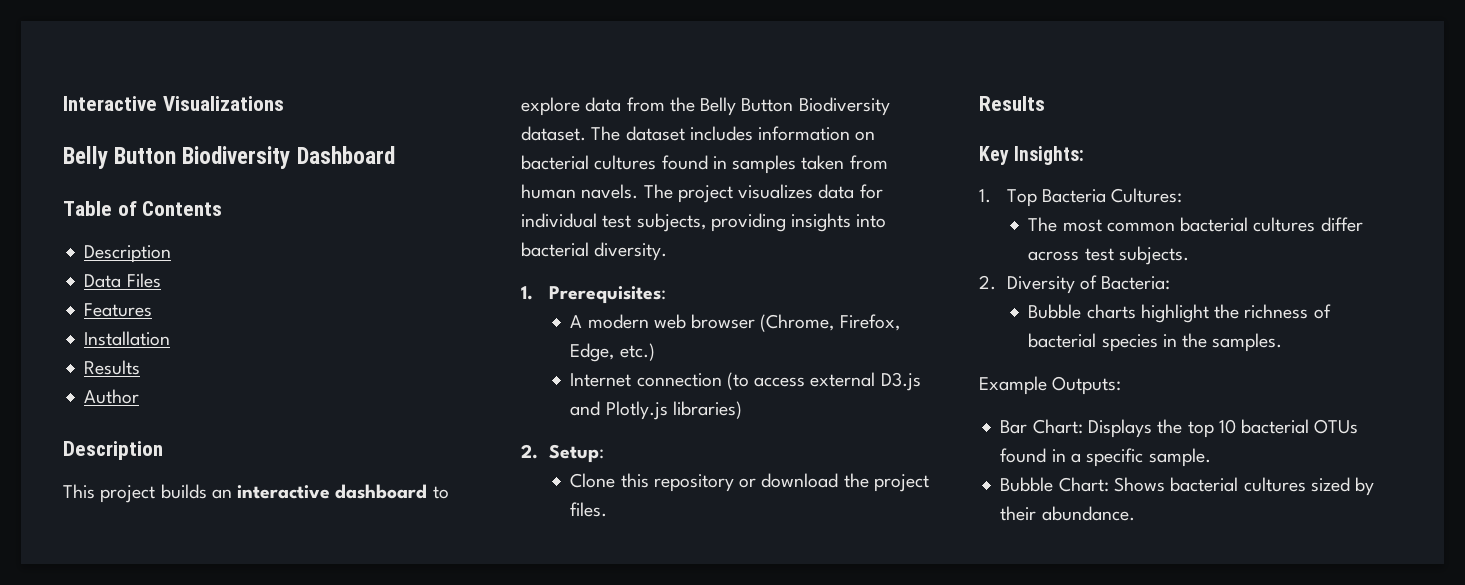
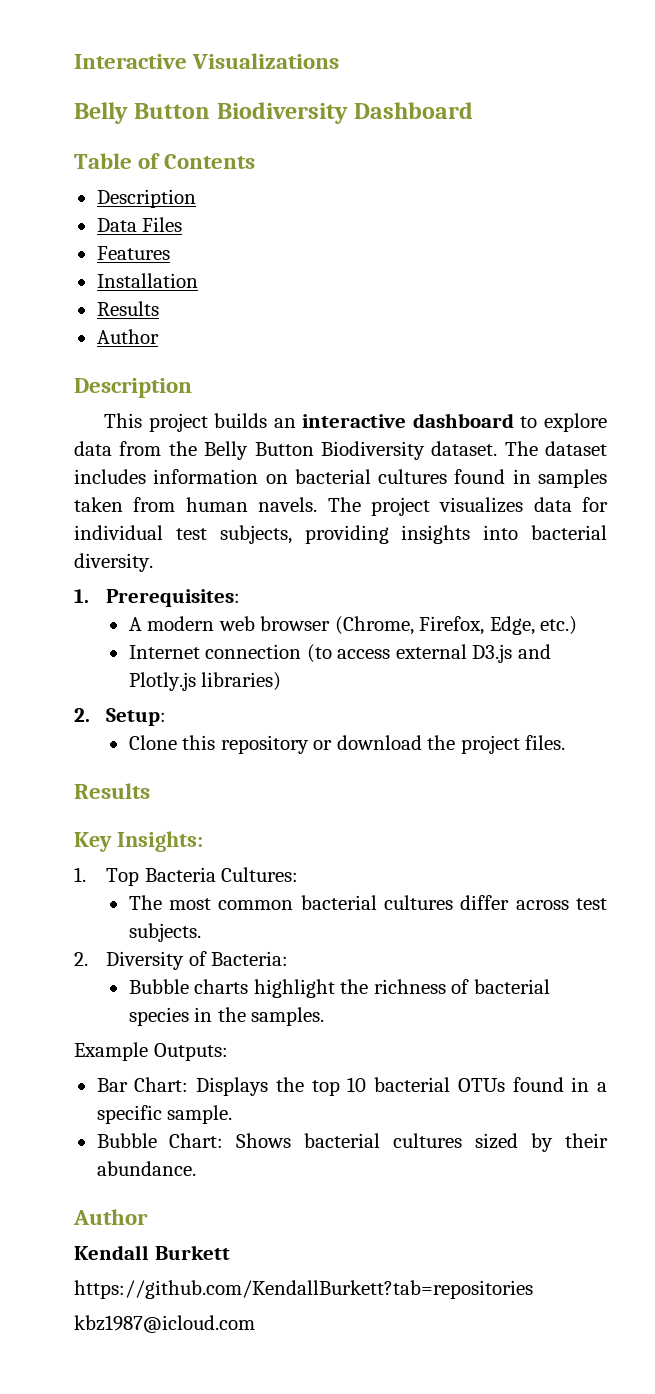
  Bubble Chart: Shows bacterial cultures sized by their abundance.
+ Author
+ Kendall Burkett
+ https://github.com/KendallBurkett?tab=repositories
+ kbz1987@icloud.com

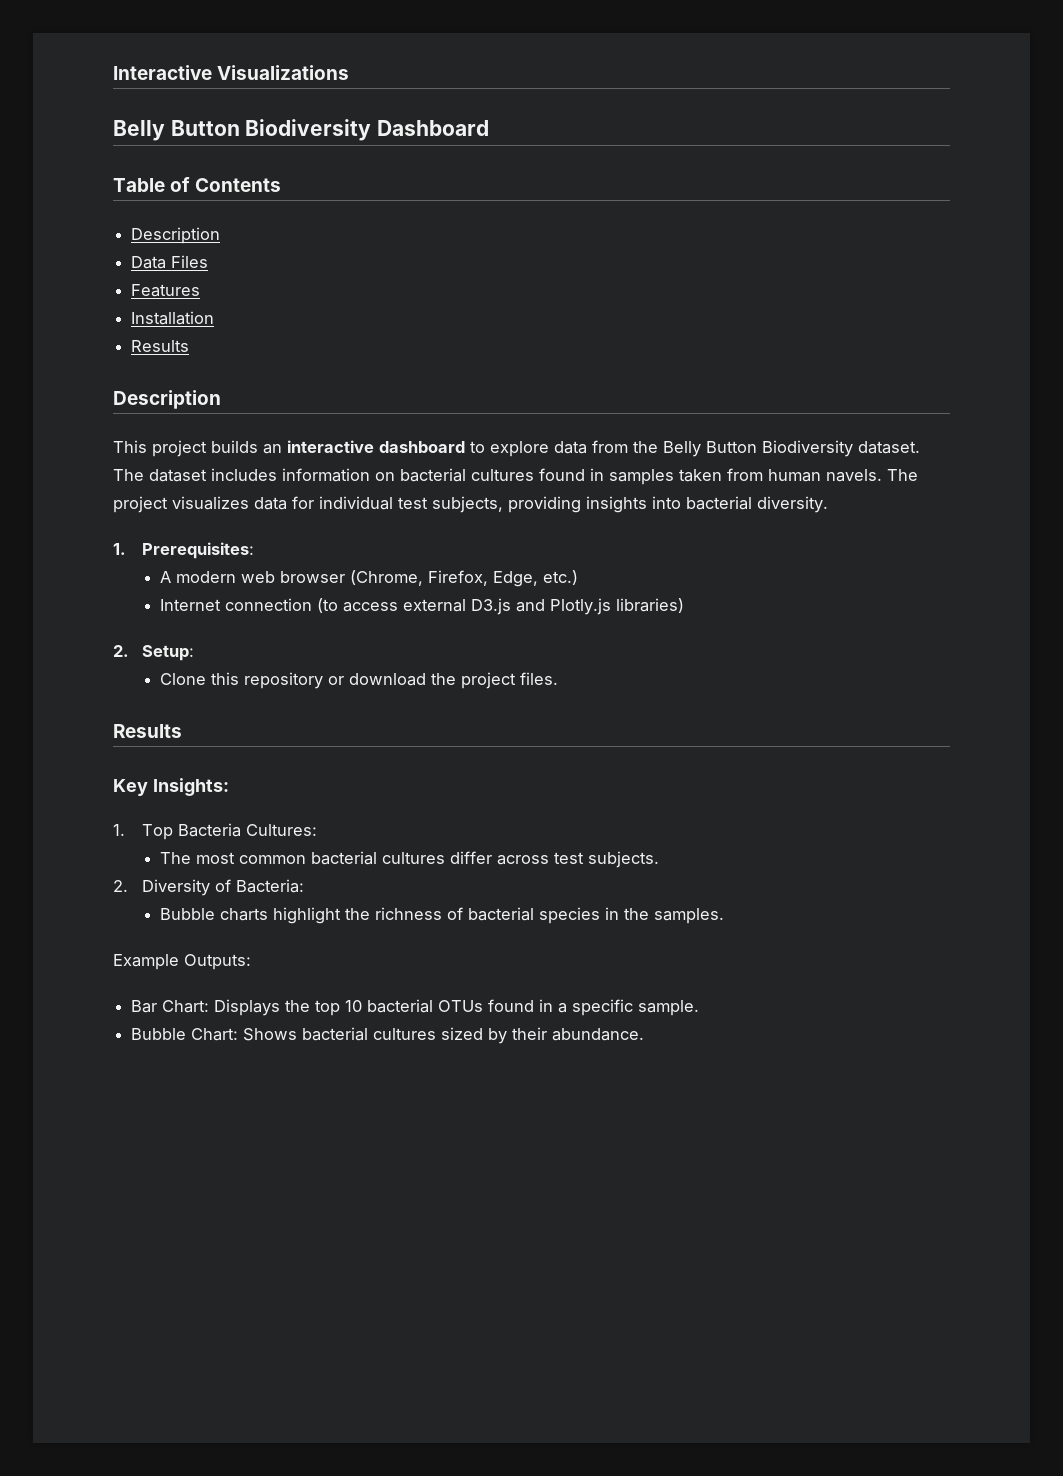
  Installation
  Results
- Author
  Bubble Chart: Shows bacterial cultures sized by their abundance.
- Author
- Kendall Burkett
- https://github.com/KendallBurkett?tab=repositories
- kbz1987@icloud.com

